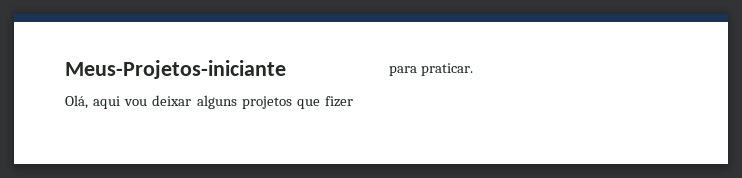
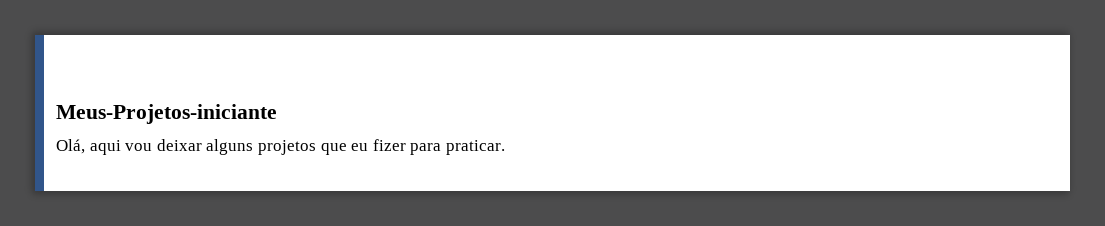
- Olá, aqui vou deixar alguns projetos que fizer para praticar.
+ Olá, aqui vou deixar alguns projetos que eu fizer para praticar.

